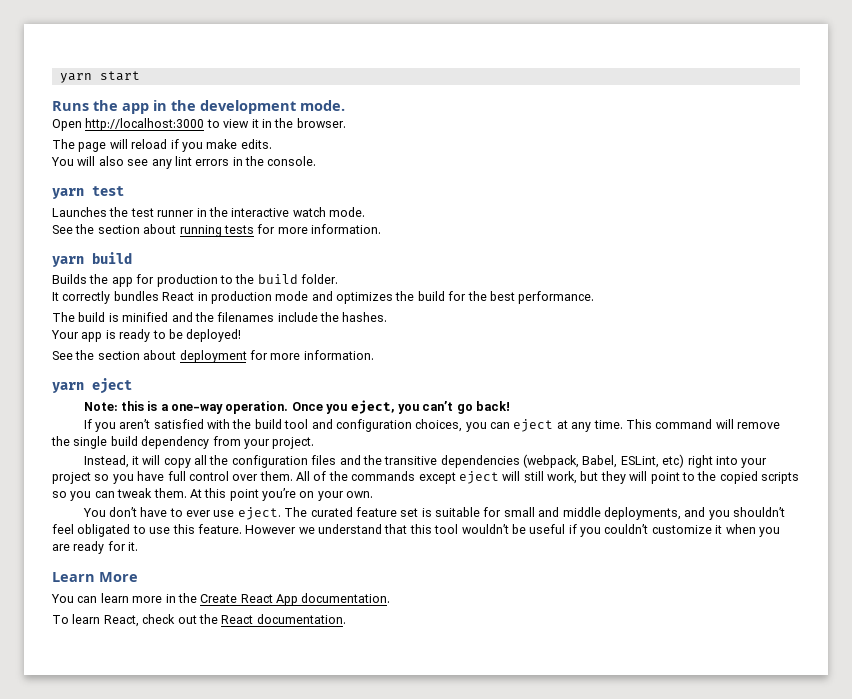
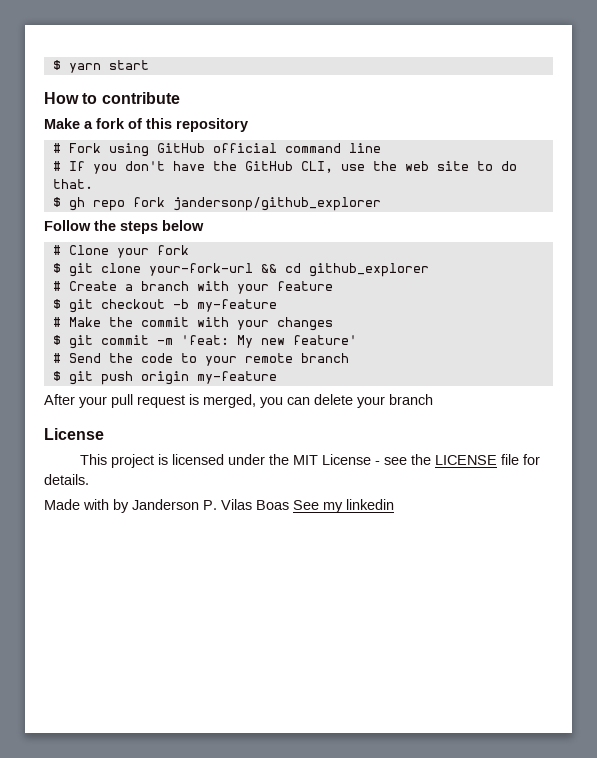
- yarn start
+ $ yarn start
- Runs the app in the development mode.
- Open http://localhost:3000 to view it in the browser.
- The page will reload if you make edits.
- You will also see any lint errors in the console.
- yarn test
- Launches the test runner in the interactive watch mode.
- See the section about running tests for more information.
- yarn build
- Builds the app for production to the build folder.
- It correctly bundles React in production mode and optimizes the build for the best performance.
- The build is minified and the filenames include the hashes.
- Your app is ready to be deployed!
- See the section about deployment for more information.
- yarn eject
- Note: this is a one-way operation. Once you eject, you can’t go back!
- If you aren’t satisfied with the build tool and configuration choices, you can eject at any time. This command will remove the single build dependency from your project.
- Instead, it will copy all the configuration files and the transitive dependencies (webpack, Babel, ESLint, etc) right into your project so you have full control over them. All of the commands except eject will still work, but they will point to the copied scripts so you can tweak them. At this point you’re on your own.
- You don’t have to ever use eject. The curated feature set is suitable for small and middle deployments, and you shouldn’t feel obligated to use this feature. However we understand that this tool wouldn’t be useful if you couldn’t customize it when you are ready for it.
- Learn More
- You can learn more in the Create React App documentation.
- To learn React, check out the React documentation.
+ How to contribute
+ Make a fork of this repository
+ # Fork using GitHub official command line
+ # If you don't have the GitHub CLI, use the web site to do that.
+ $ gh repo fork jandersonp/github_explorer
+ Follow the steps below
+ # Clone your fork
+ $ git clone your-fork-url && cd github_explorer
+ # Create a branch with your feature
+ $ git checkout -b my-feature
+ # Make the commit with your changes
+ $ git commit -m 'feat: My new feature'
+ # Send the code to your remote branch
+ $ git push origin my-feature
+ After your pull request is merged, you can delete your branch
+ License
+ This project is licensed under the MIT License - see the LICENSE file for details.
+ Made with by Janderson P. Vilas Boas See my linkedin

